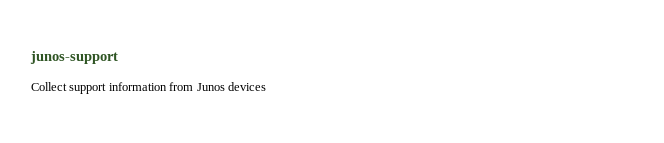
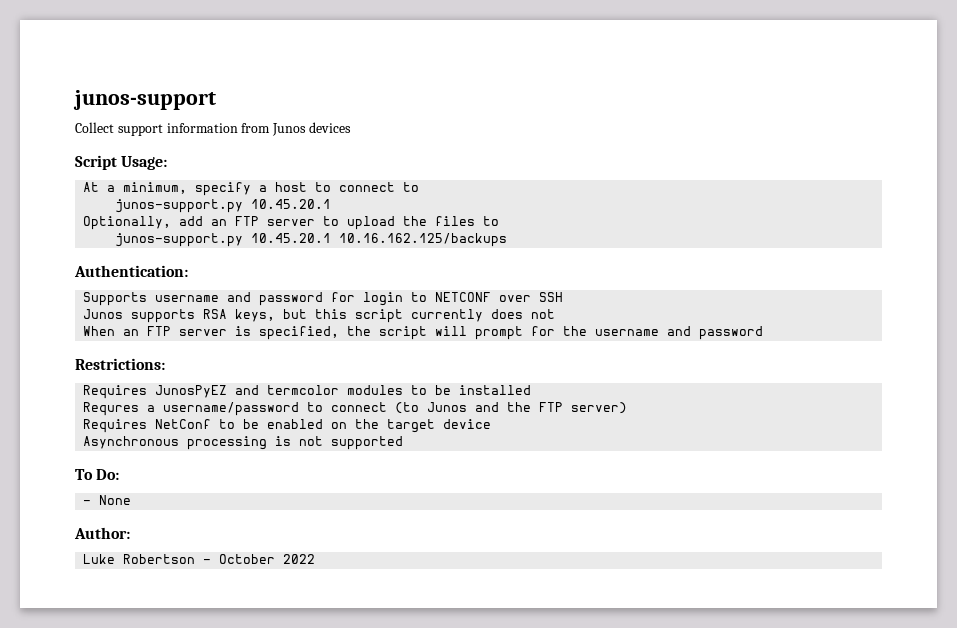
+ Script Usage:
+ At a minimum, specify a host to connect to
+ junos-support.py 10.45.20.1
+ Optionally, add an FTP server to upload the files to
+ junos-support.py 10.45.20.1 10.16.162.125/backups
+ Authentication:
+ Supports username and password for login to NETCONF over SSH
+ Junos supports RSA keys, but this script currently does not
+ When an FTP server is specified, the script will prompt for the username and password
+ Restrictions:
+ Requires JunosPyEZ and termcolor modules to be installed
+ Requres a username/password to connect (to Junos and the FTP server)
+ Requires NetConf to be enabled on the target device
+ Asynchronous processing is not supported
+ To Do:
+ - None
+ Author:
+ Luke Robertson - October 2022

